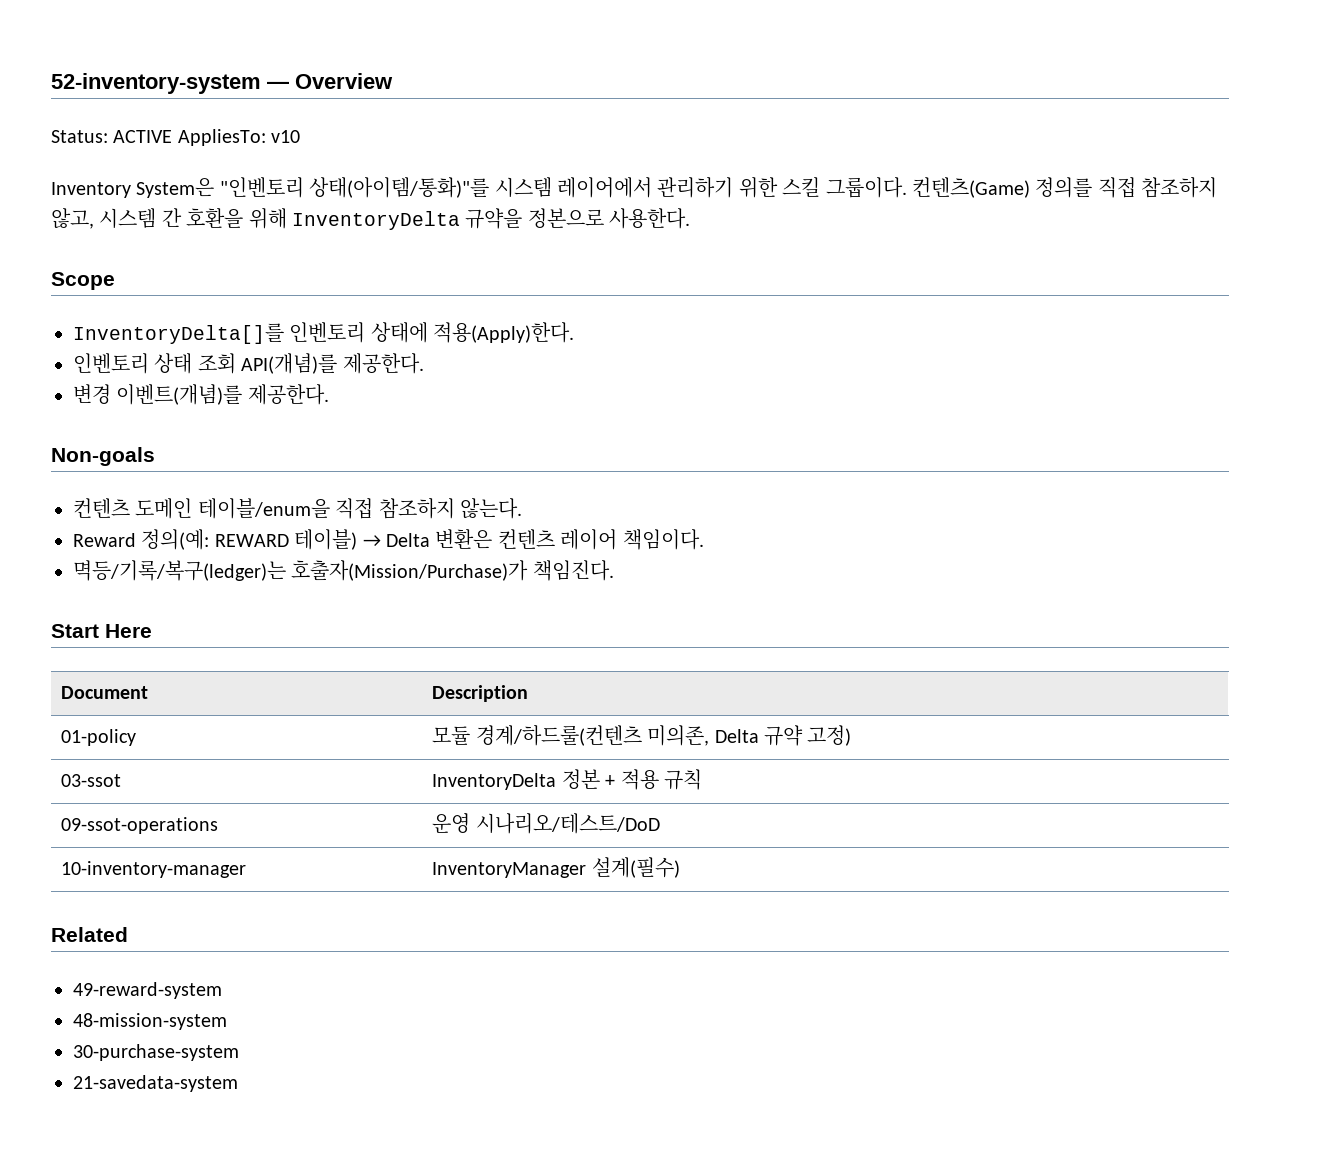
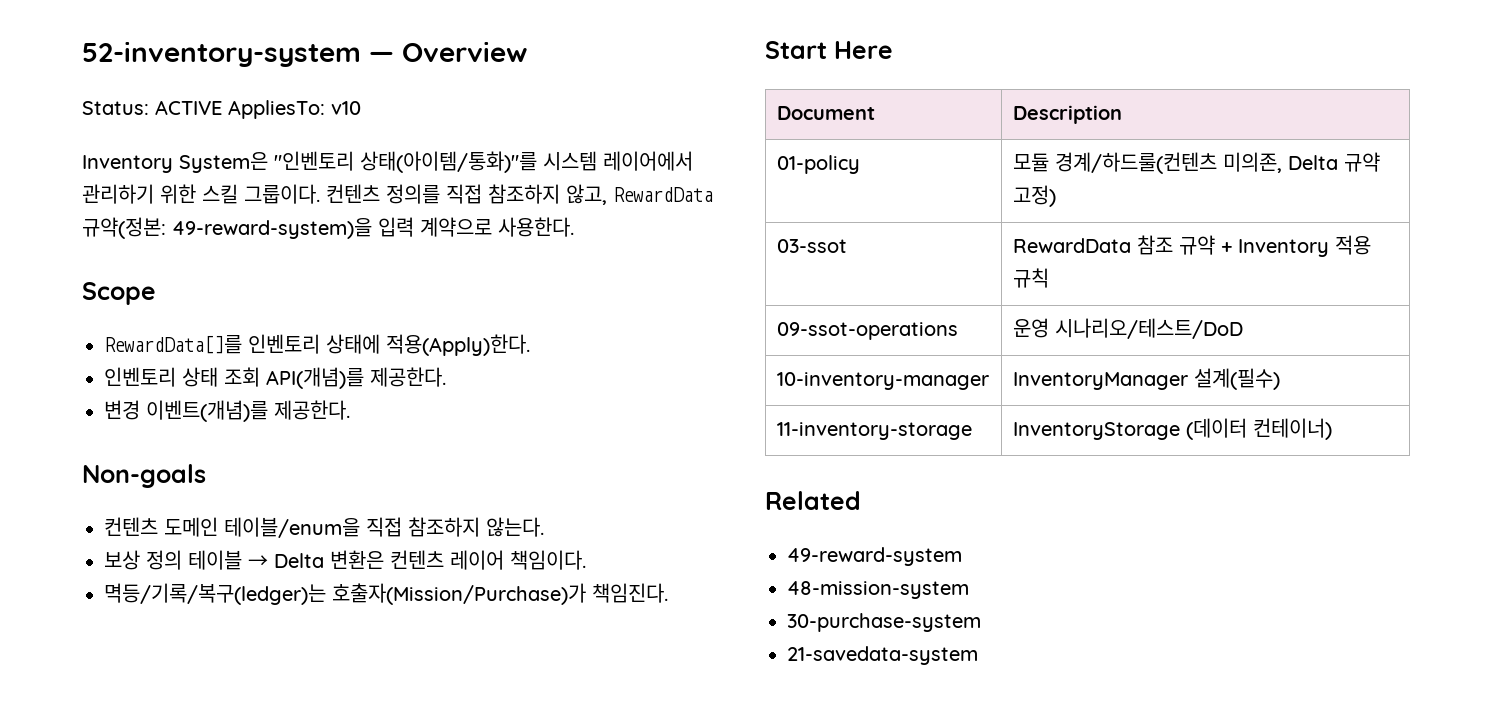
- 컨텐츠(Game) 정의를 직접 참조하지 않고, 시스템 간 호환을 위해 InventoryDelta 규약을 정본으로 사용한다.
+ 컨텐츠 정의를 직접 참조하지 않고, RewardData 규약(정본: 49-reward-system)을 입력 계약으로 사용한다.
- InventoryDelta[]를 인벤토리 상태에 적용(Apply)한다.
+ RewardData[]를 인벤토리 상태에 적용(Apply)한다.
- Reward 정의(예: REWARD 테이블) → Delta 변환은 컨텐츠 레이어 책임이다.
+ 보상 정의 테이블 → Delta 변환은 컨텐츠 레이어 책임이다.
- 03-ssot | InventoryDelta 정본 + 적용 규칙
+ 03-ssot | RewardData 참조 규약 + Inventory 적용 규칙
+ 11-inventory-storage | InventoryStorage (데이터 컨테이너)

